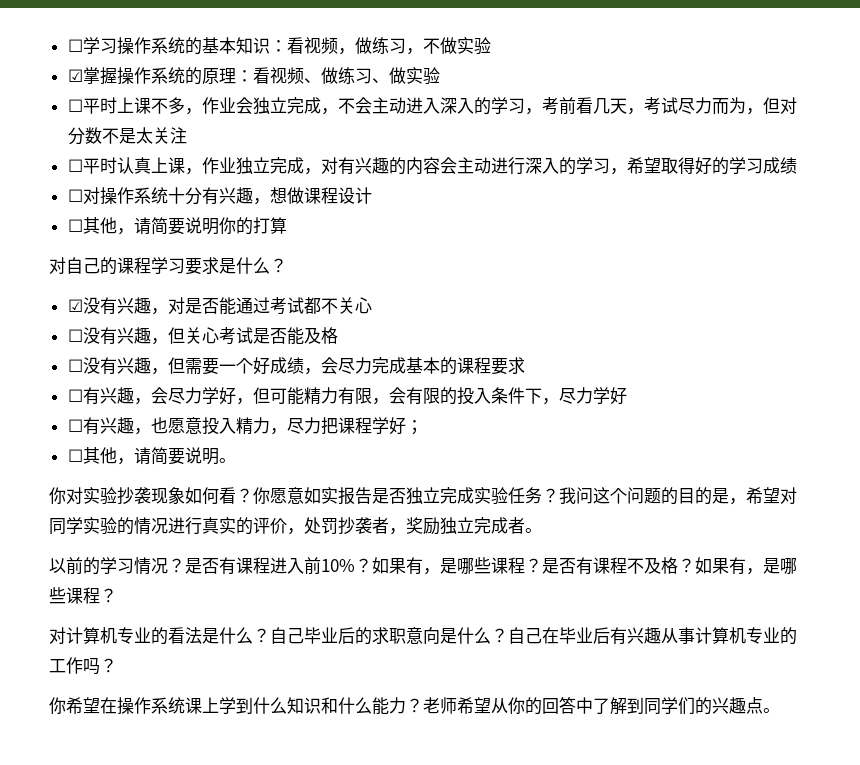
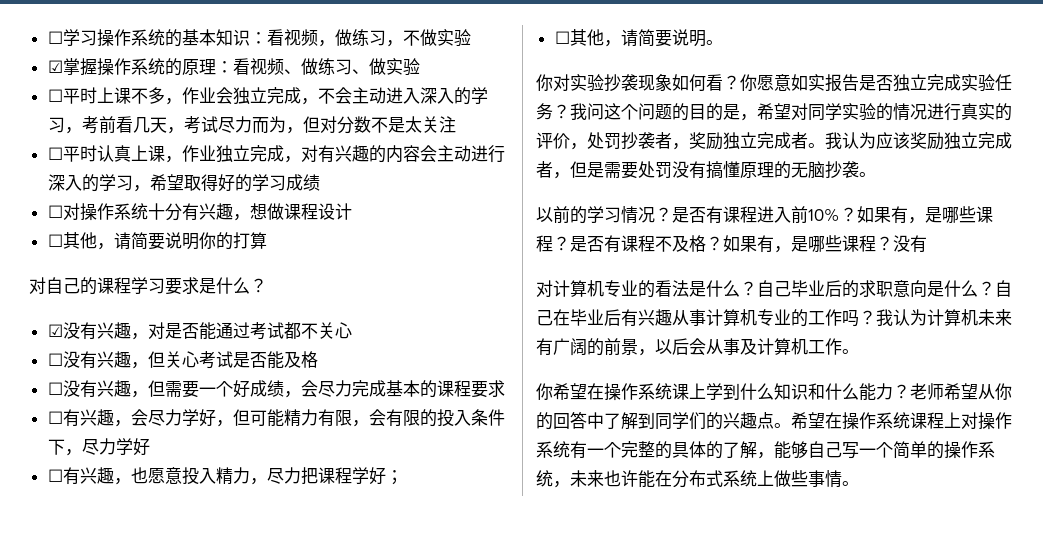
+ 我认为应该奖励独立完成者，但是需要处罚没有搞懂原理的无脑抄袭。
- 是否有课程不及格？如果有，是哪些课程？
+ 是否有课程不及格？如果有，是哪些课程？没有
+ 我认为计算机未来有广阔的前景，以后会从事及计算机工作。
+ 希望在操作系统课程上对操作系统有一个完整的具体的了解，能够自己写一个简单的操作系统，未来也许能在分布式系统上做些事情。

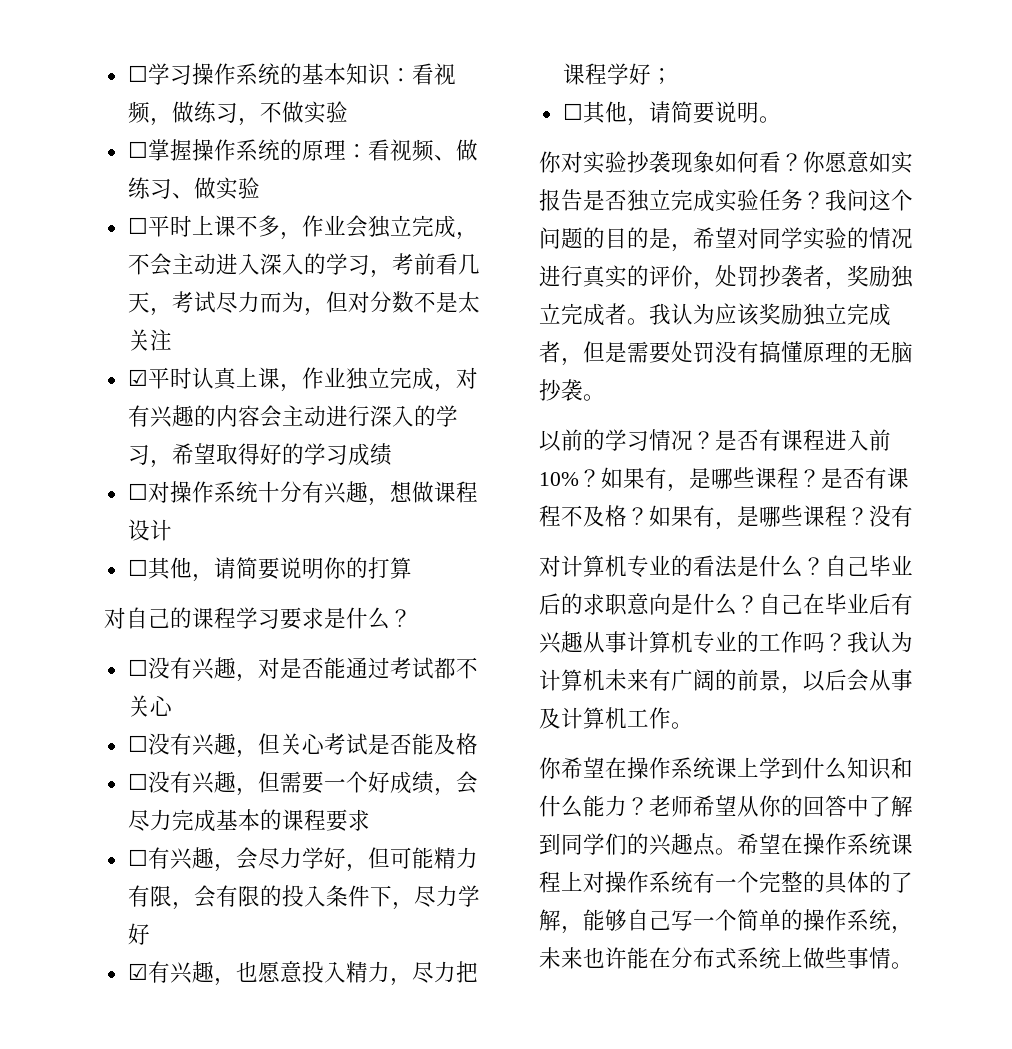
- ☑掌握操作系统的原理：看视频、做练习、做实验
+ ☐掌握操作系统的原理：看视频、做练习、做实验
- ☐平时认真上课，作业独立完成，对有兴趣的内容会主动进行深入的学习，希望取得好的学习成绩
+ ☑平时认真上课，作业独立完成，对有兴趣的内容会主动进行深入的学习，希望取得好的学习成绩
- ☑没有兴趣，对是否能通过考试都不关心
+ ☐没有兴趣，对是否能通过考试都不关心
- ☐有兴趣，也愿意投入精力，尽力把课程学好；
+ ☑有兴趣，也愿意投入精力，尽力把课程学好；

